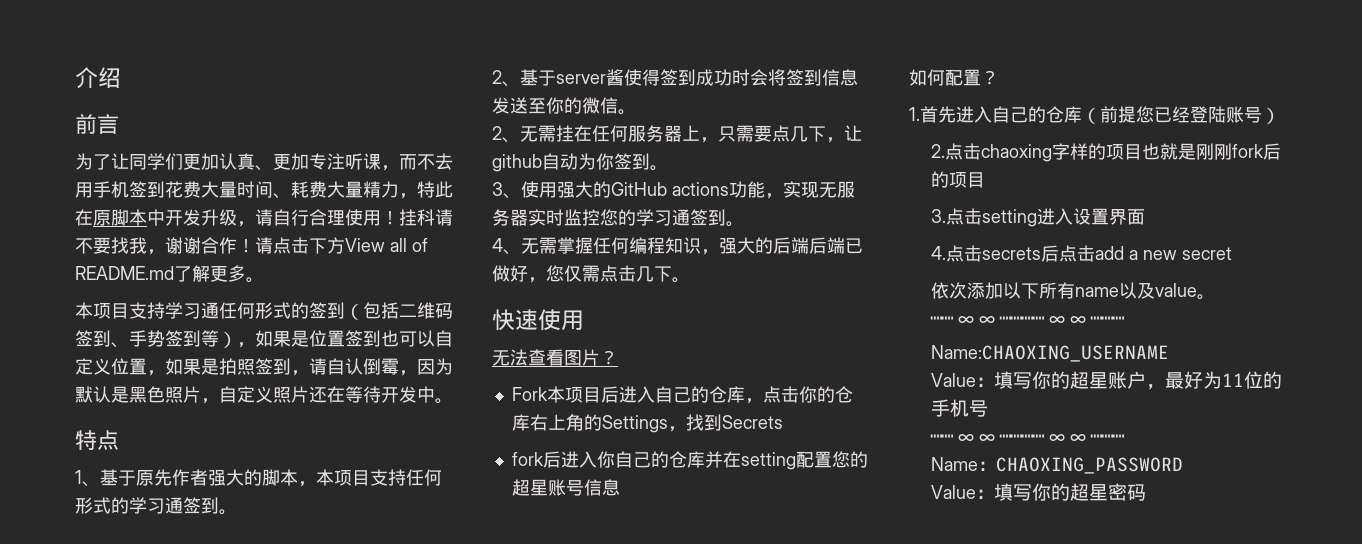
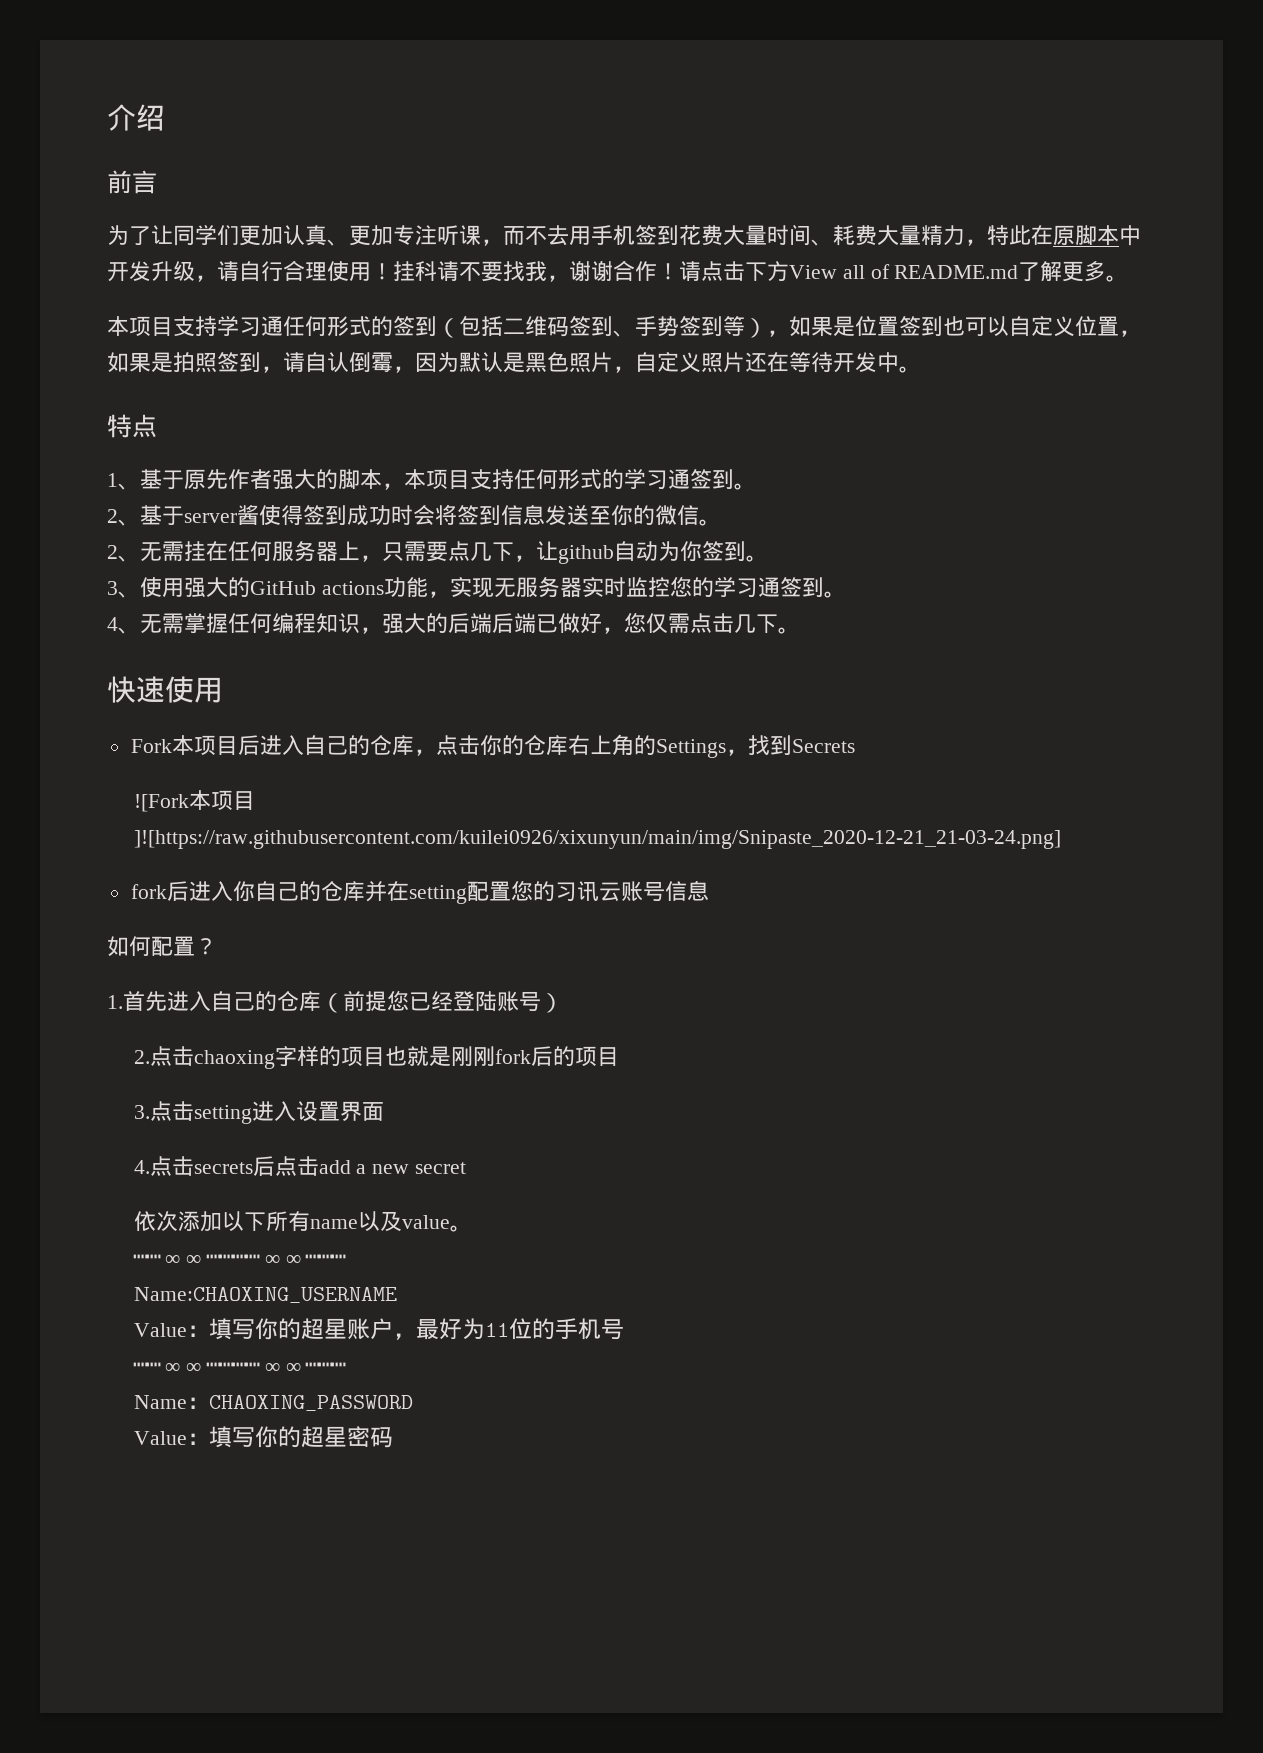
- 无法查看图片？
+ ![Fork本项目]![https://raw.githubusercontent.com/kuilei0926/xixunyun/main/img/Snipaste_2020-12-21_21-03-24.png]
- fork后进入你自己的仓库并在setting配置您的超星账号信息
+ fork后进入你自己的仓库并在setting配置您的习讯云账号信息

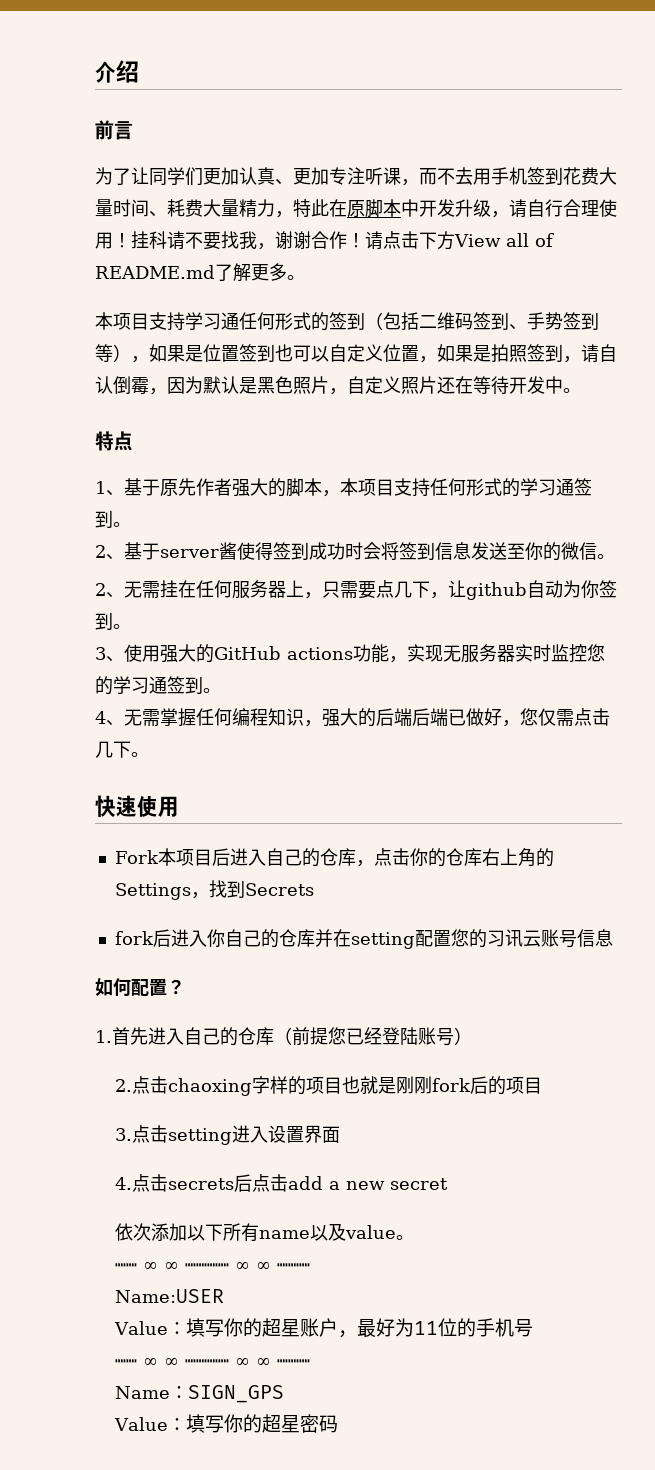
- ![Fork本项目]![https://raw.githubusercontent.com/kuilei0926/xixunyun/main/img/Snipaste_2020-12-21_21-03-24.png]
- Name:CHAOXING_USERNAME
+ Name:USER
- Name：CHAOXING_PASSWORD
+ Name：SIGN_GPS

